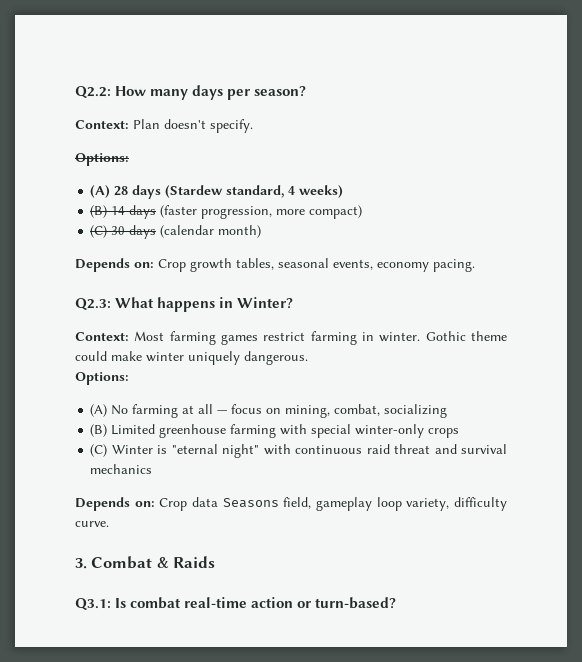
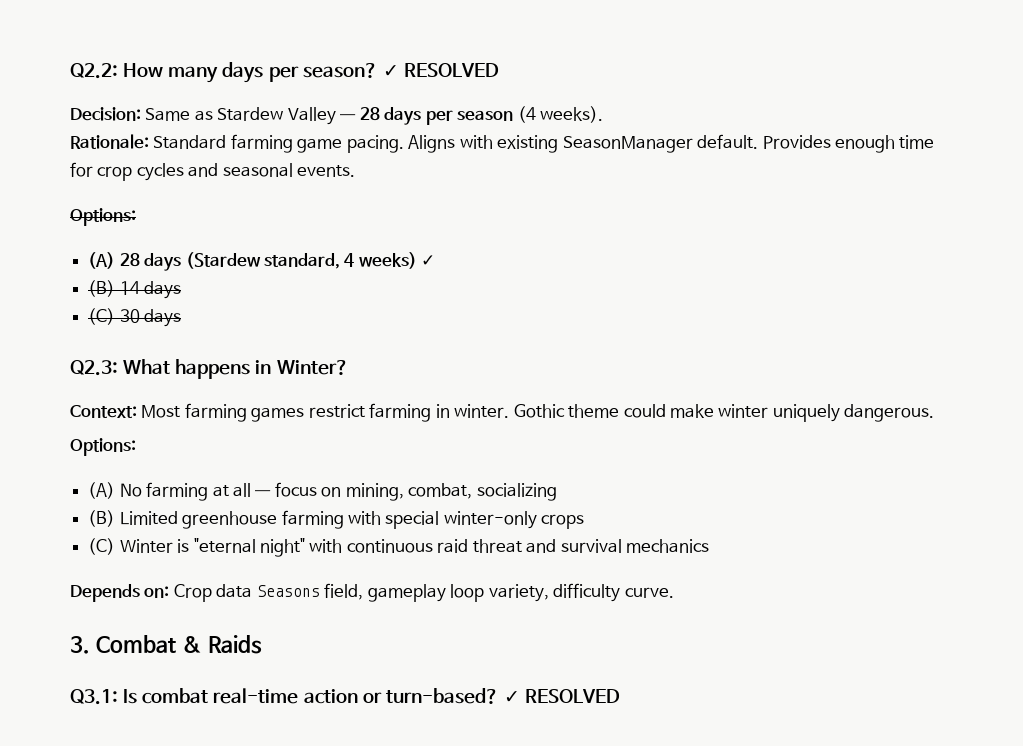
- Q2.2: How many days per season?
- Context: Plan doesn't specify.
+ Q2.2: How many days per season? ✓ RESOLVED
+ Decision: Same as Stardew Valley — 28 days per season (4 weeks).
+ Rationale: Standard farming game pacing. Aligns with existing SeasonManager default. Provides enough time for crop cycles and seasonal events.
- (A) 28 days (Stardew standard, 4 weeks)
+ (A) 28 days (Stardew standard, 4 weeks) ✓
- (B) 14 days (faster progression, more compact)
+ (B) 14 days
- (C) 30 days (calendar month)
- Depends on: Crop growth tables, seasonal events, economy pacing.
+ (C) 30 days
- Q3.1: Is combat real-time action or turn-based?
+ Q3.1: Is combat real-time action or turn-based? ✓ RESOLVED

